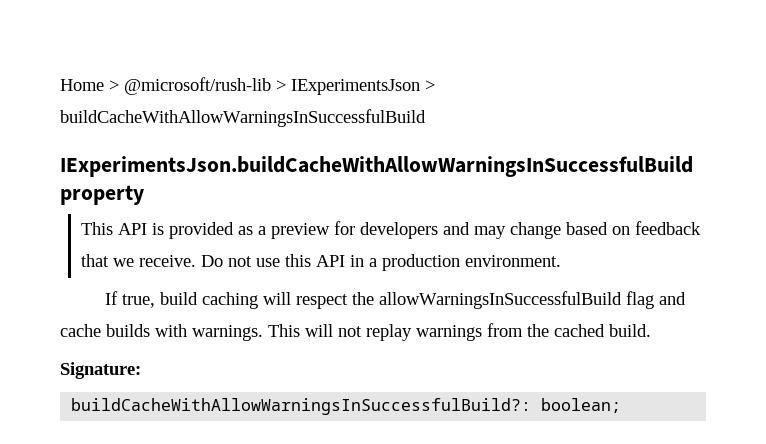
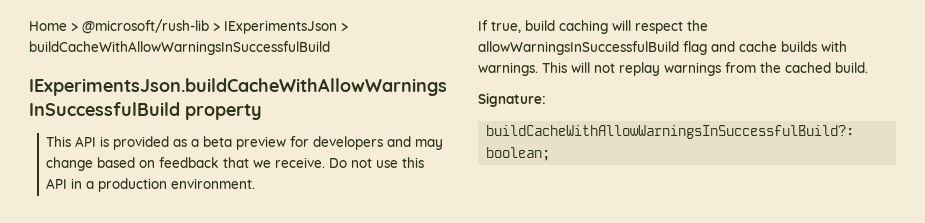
- This API is provided as a preview for developers and may change based on feedback that we receive.
+ This API is provided as a beta preview for developers and may change based on feedback that we receive.

